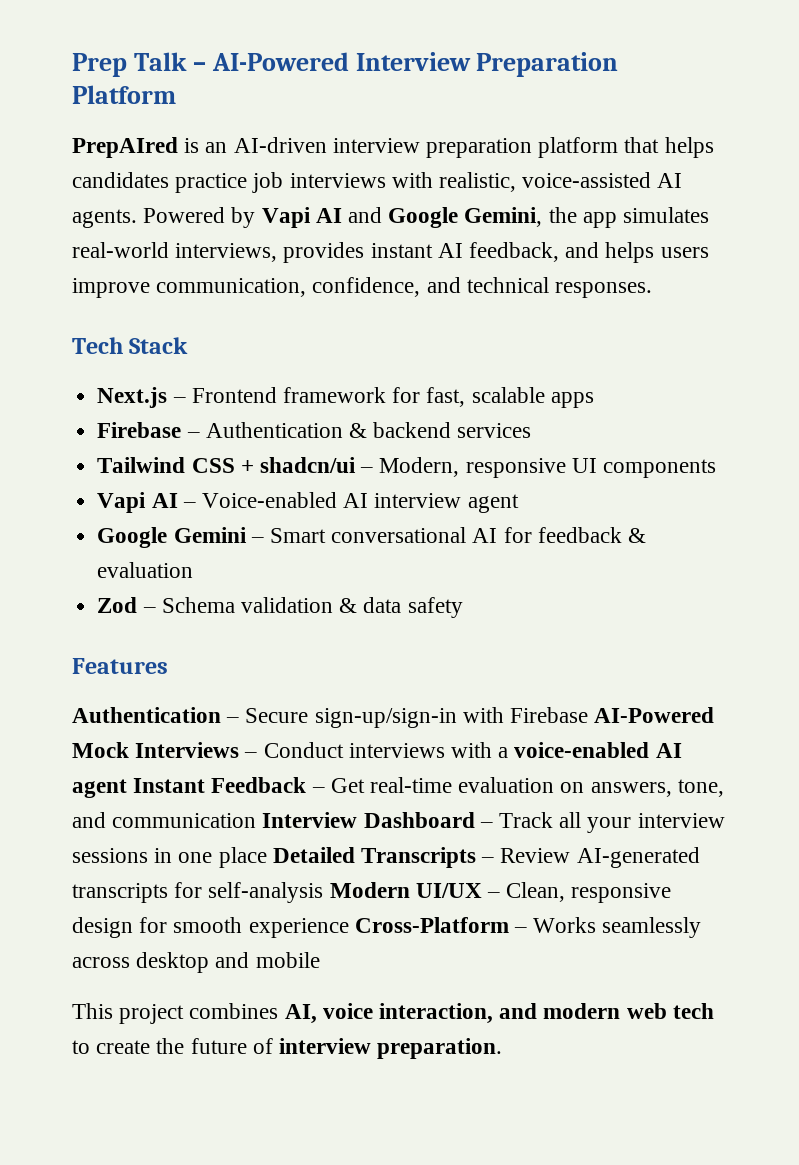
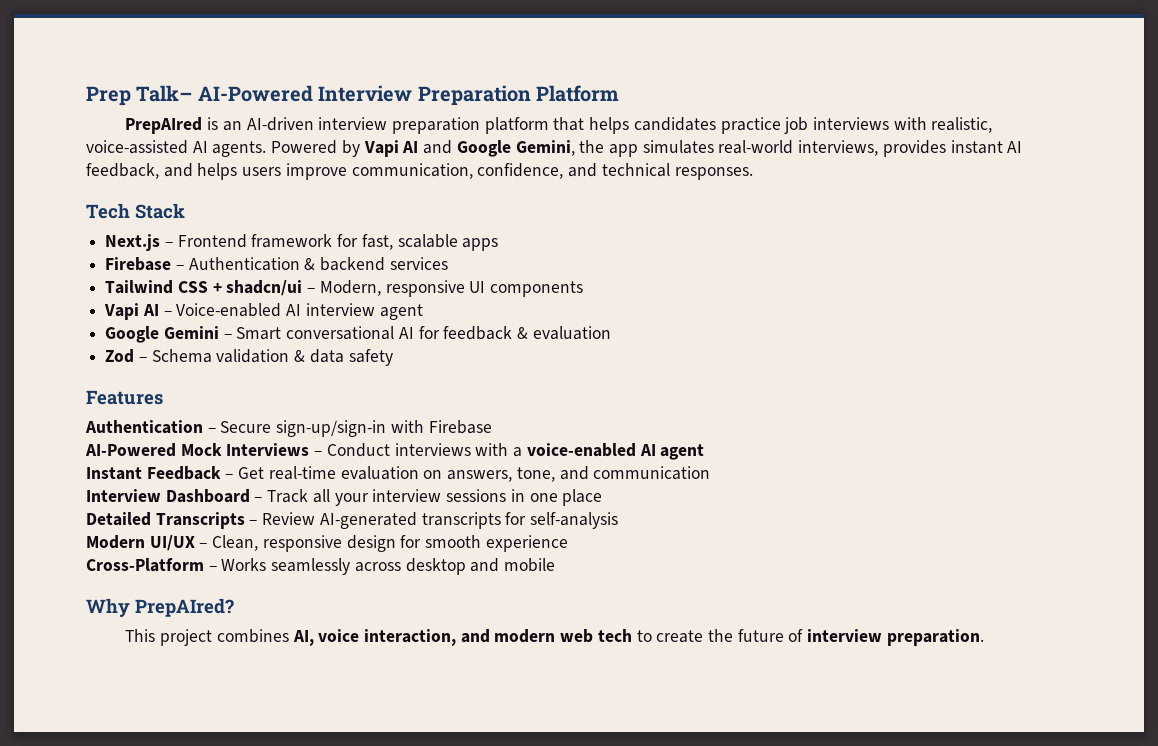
- Prep Talk – AI-Powered Interview Preparation Platform
+ Prep Talk– AI-Powered Interview Preparation Platform
- Authentication – Secure sign-up/sign-in with Firebase AI-Powered Mock Interviews – Conduct interviews with a voice-enabled AI agent Instant Feedback – Get real-time evaluation on answers, tone, and communication Interview Dashboard – Track all your interview sessions in one place Detailed Transcripts – Review AI-generated transcripts for self-analysis Modern UI/UX – Clean, responsive design for smooth experience Cross-Platform – Works seamlessly across desktop and mobile
+ Authentication – Secure sign-up/sign-in with Firebase
+ AI-Powered Mock Interviews – Conduct interviews with a voice-enabled AI agent
+ Instant Feedback – Get real-time evaluation on answers, tone, and communication
+ Interview Dashboard – Track all your interview sessions in one place
+ Detailed Transcripts – Review AI-generated transcripts for self-analysis
+ Modern UI/UX – Clean, responsive design for smooth experience
+ Cross-Platform – Works seamlessly across desktop and mobile
+ Why PrepAIred?

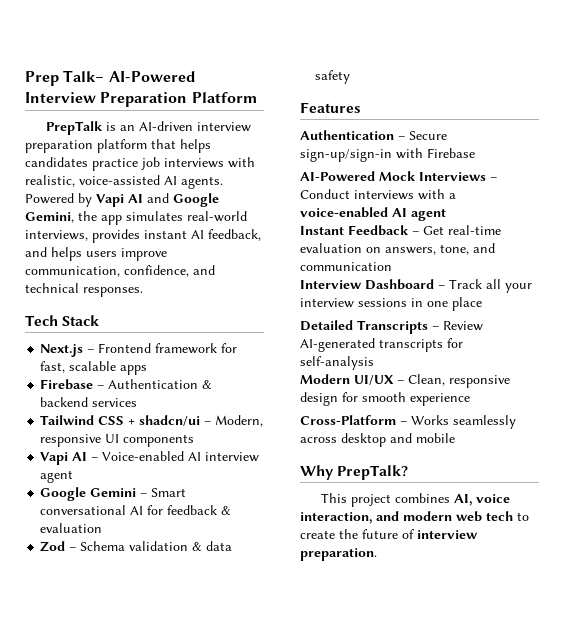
- PrepAIred is an AI-driven interview preparation platform that helps candidates practice job interviews with realistic, voice-assisted AI agents.
+ PrepTalk is an AI-driven interview preparation platform that helps candidates practice job interviews with realistic, voice-assisted AI agents.
- Why PrepAIred?
+ Why PrepTalk?

